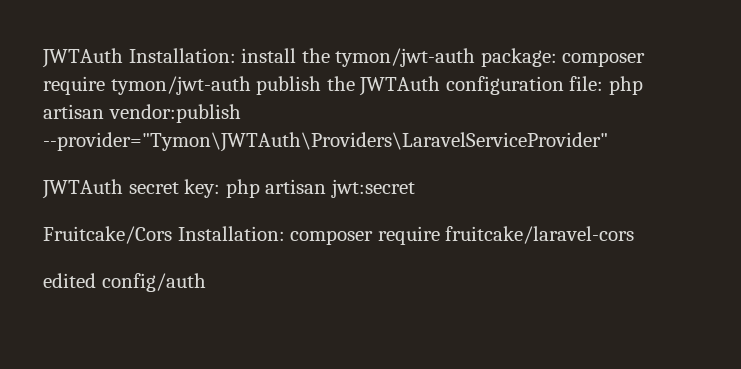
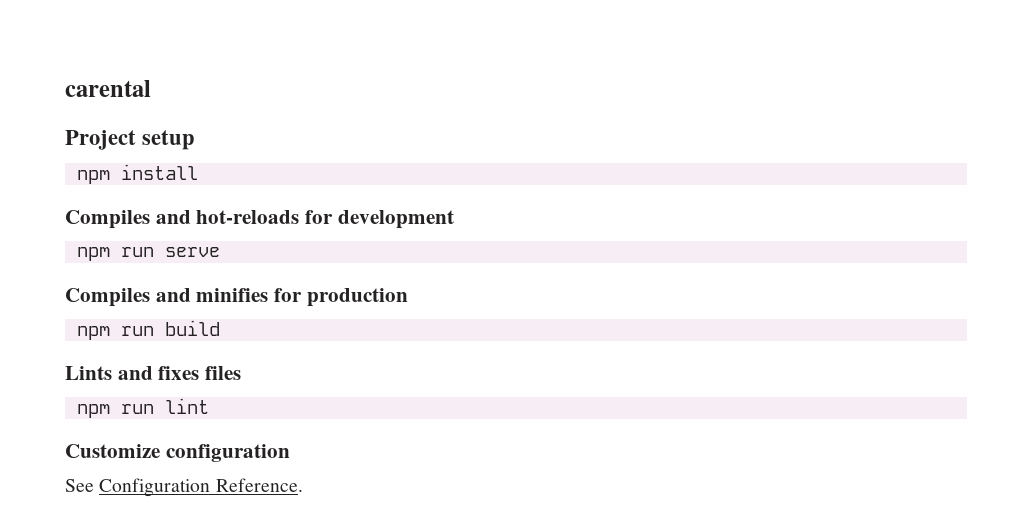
- JWTAuth Installation: install the tymon/jwt-auth package: composer require tymon/jwt-auth publish the JWTAuth configuration file: php artisan vendor:publish --provider="Tymon\JWTAuth\Providers\LaravelServiceProvider"
- JWTAuth secret key: php artisan jwt:secret
- Fruitcake/Cors Installation: composer require fruitcake/laravel-cors
- edited config/auth
+ carental
+ Project setup
+ npm install
+ Compiles and hot-reloads for development
+ npm run serve
+ Compiles and minifies for production
+ npm run build
+ Lints and fixes files
+ npm run lint
+ Customize configuration
+ See Configuration Reference.

